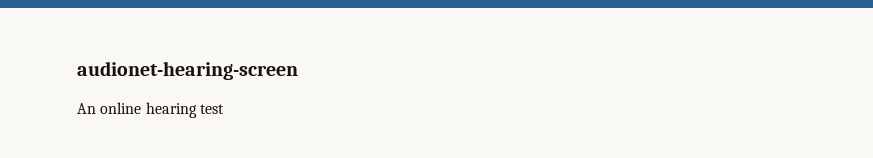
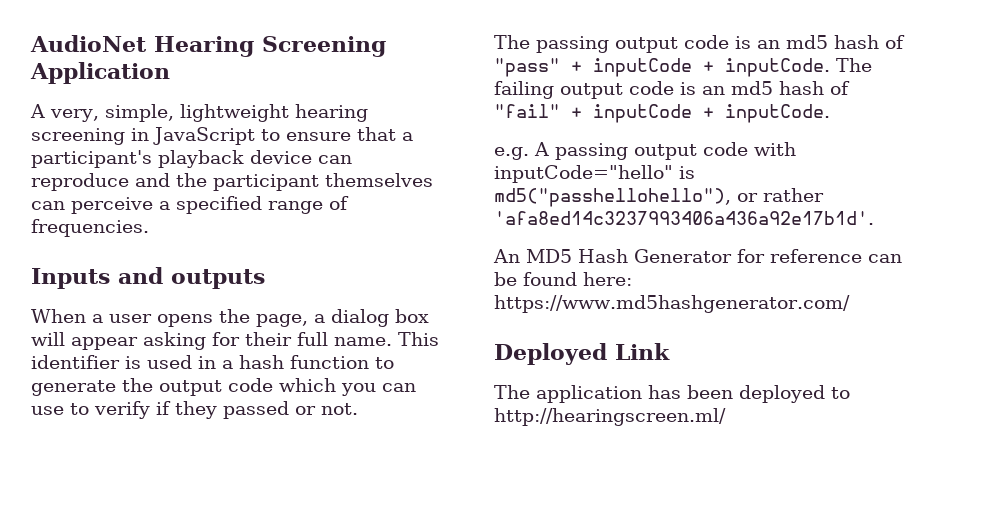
- audionet-hearing-screen
- An online hearing test
+ AudioNet Hearing Screening Application
+ A very, simple, lightweight hearing screening in JavaScript to ensure that a participant's playback device can reproduce and the participant themselves can perceive a specified range of frequencies.
+ Inputs and outputs
+ When a user opens the page, a dialog box will appear asking for their full name. This identifier is used in a hash function to generate the output code which you can use to verify if they passed or not.
+ The passing output code is an md5 hash of "pass" + inputCode + inputCode. The failing output code is an md5 hash of "fail" + inputCode + inputCode.
+ e.g. A passing output code with inputCode="hello" is md5("passhellohello"), or rather 'afa8ed14c3237993406a436a92e17b1d'.
+ An MD5 Hash Generator for reference can be found here: https://www.md5hashgenerator.com/
+ Deployed Link
+ The application has been deployed to http://hearingscreen.ml/

